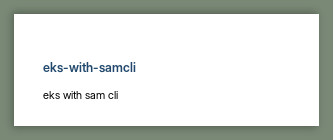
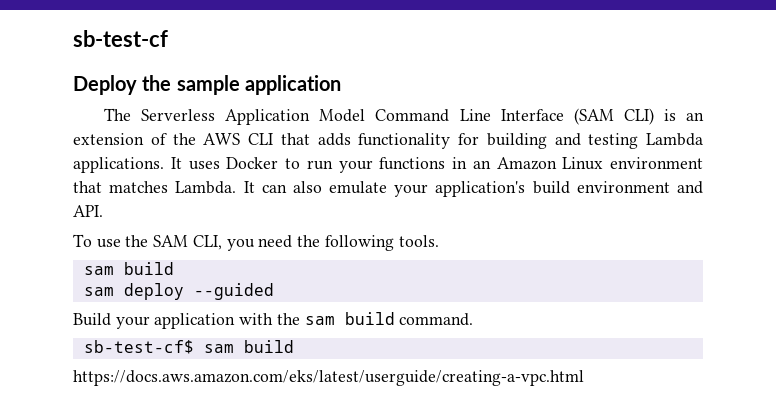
- eks-with-samcli
- eks with sam cli
+ sb-test-cf
+ Deploy the sample application
+ The Serverless Application Model Command Line Interface (SAM CLI) is an extension of the AWS CLI that adds functionality for building and testing Lambda applications. It uses Docker to run your functions in an Amazon Linux environment that matches Lambda. It can also emulate your application's build environment and API.
+ To use the SAM CLI, you need the following tools.
+ sam build
+ sam deploy --guided
+ Build your application with the sam build command.
+ sb-test-cf$ sam build
+ https://docs.aws.amazon.com/eks/latest/userguide/creating-a-vpc.html

